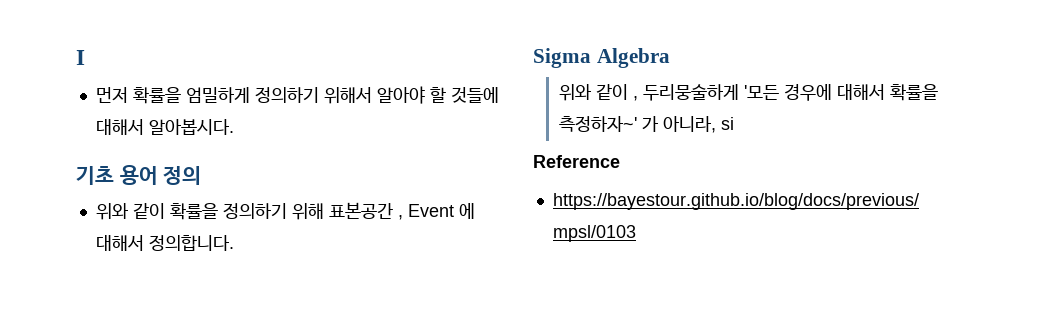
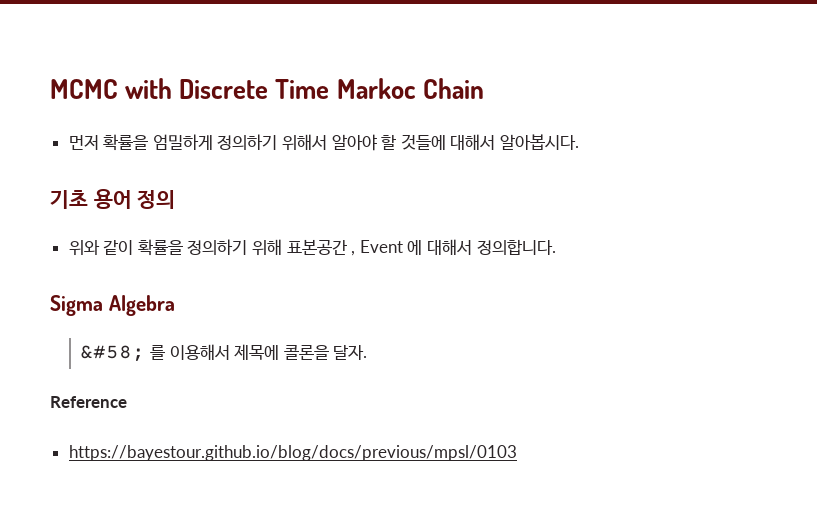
- I
+ MCMC with Discrete Time Markoc Chain
- 위와 같이 , 두리뭉술하게 '모든 경우에 대해서 확률을 측정하자~' 가 아니라, si
+ &#58; 를 이용해서 제목에 콜론을 달자.

